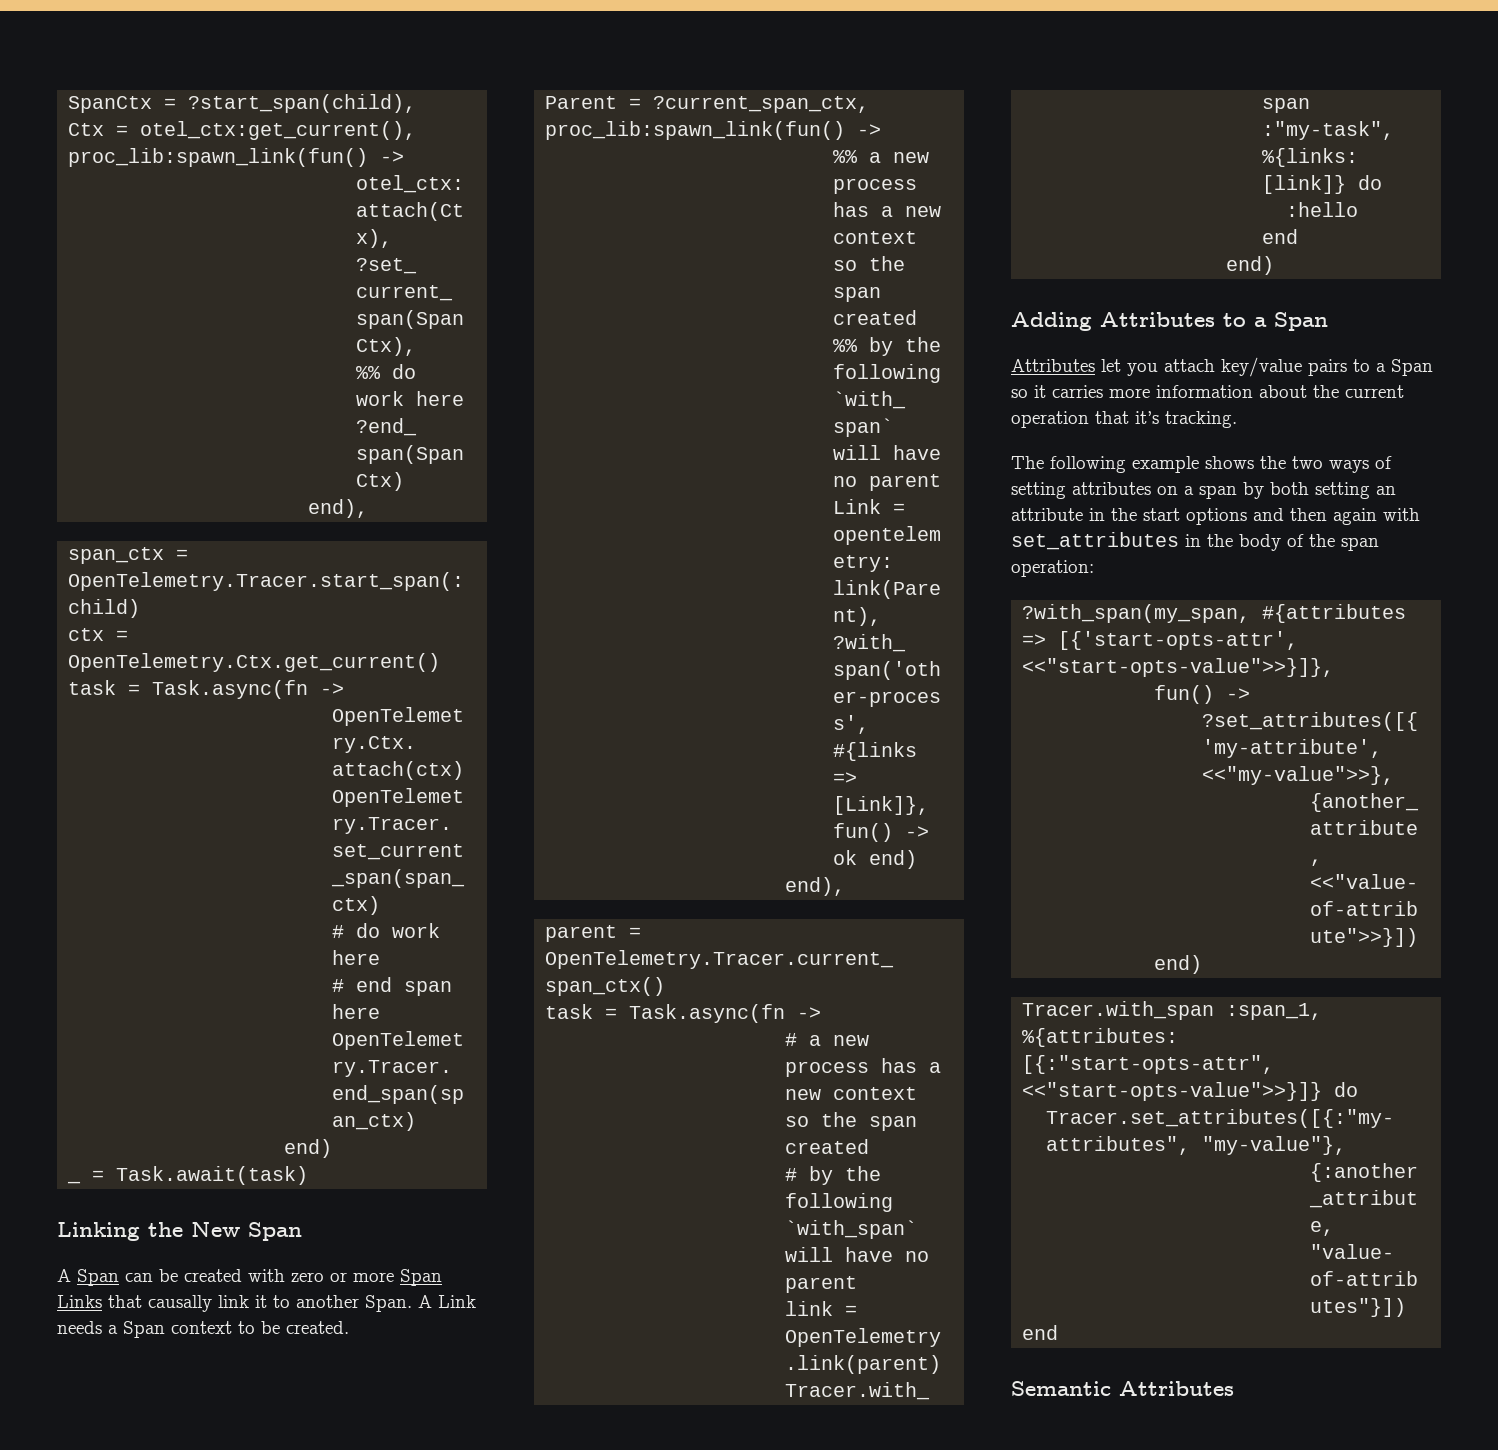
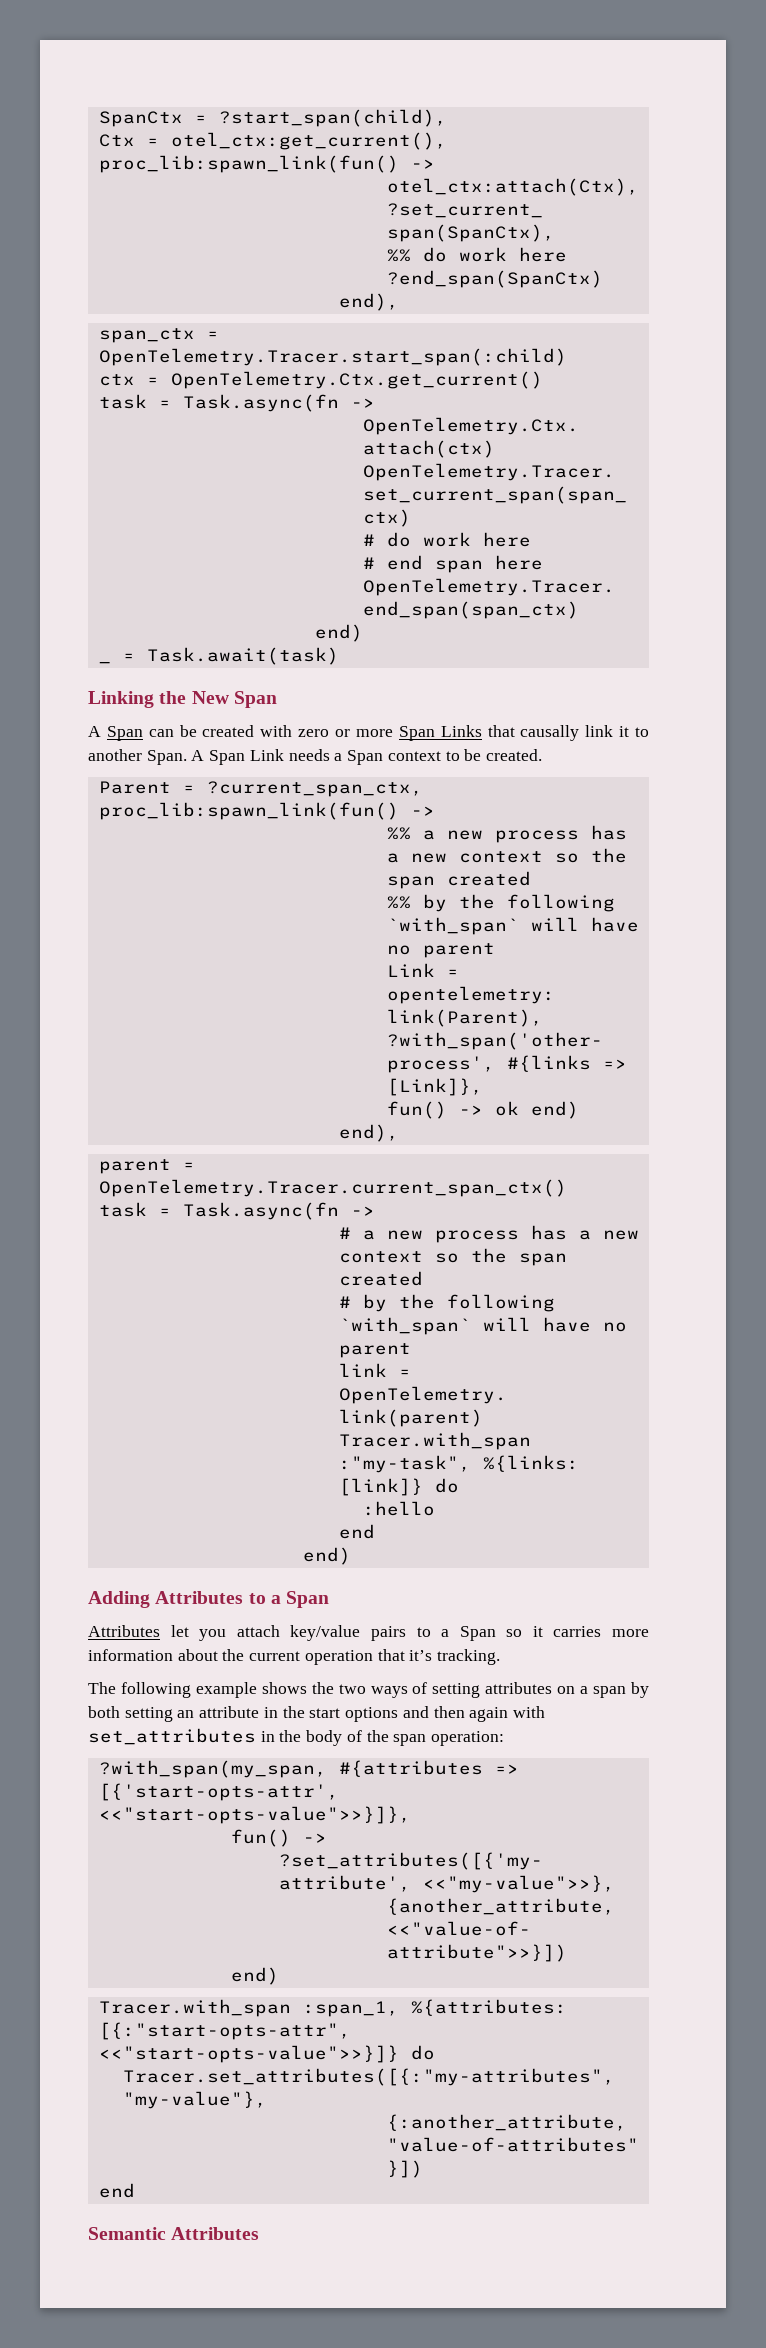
- A Link needs a Span context to be created.
+ A Span Link needs a Span context to be created.

